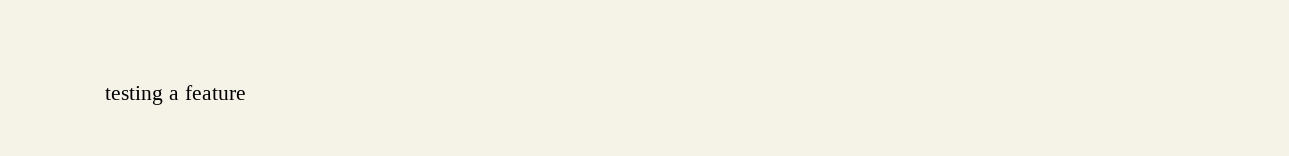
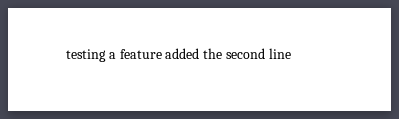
- testing a feature
+ testing a feature added the second line

